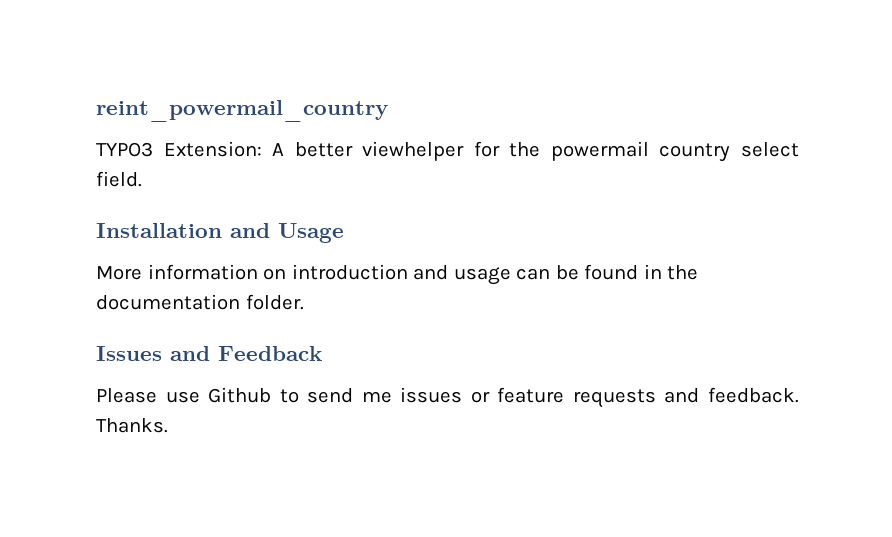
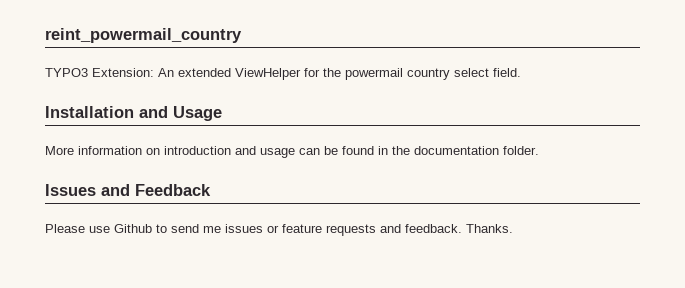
- TYPO3 Extension: A better viewhelper for the powermail country select field.
+ TYPO3 Extension: An extended ViewHelper for the powermail country select field.

